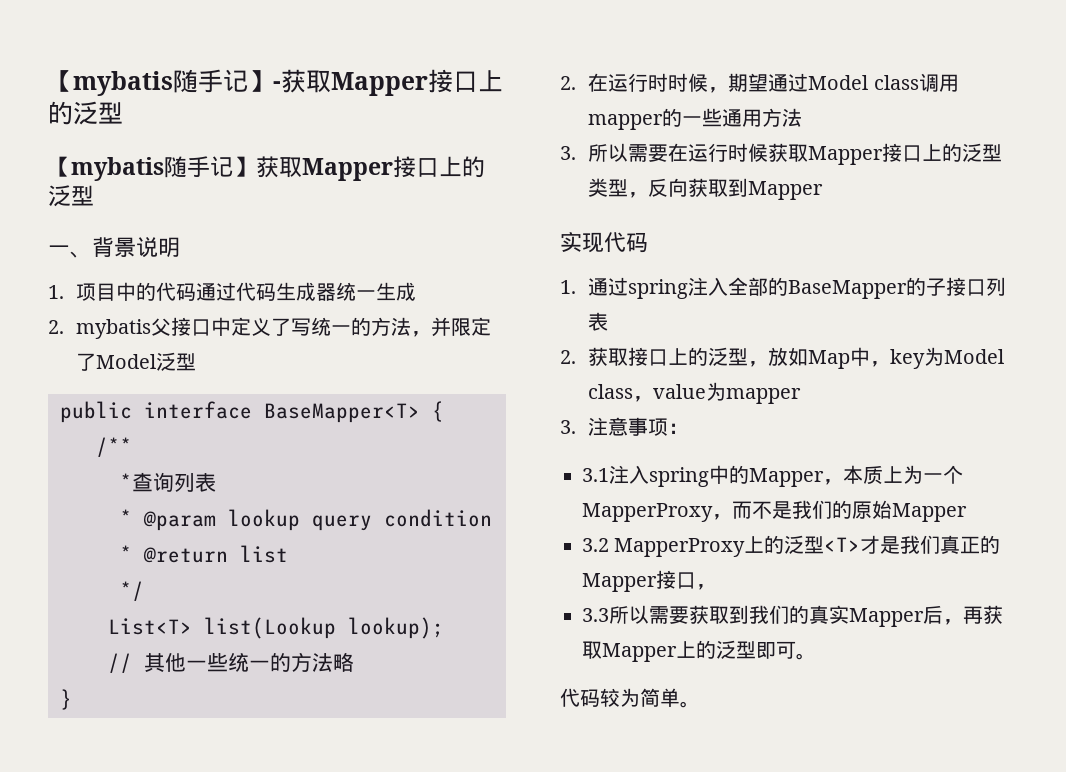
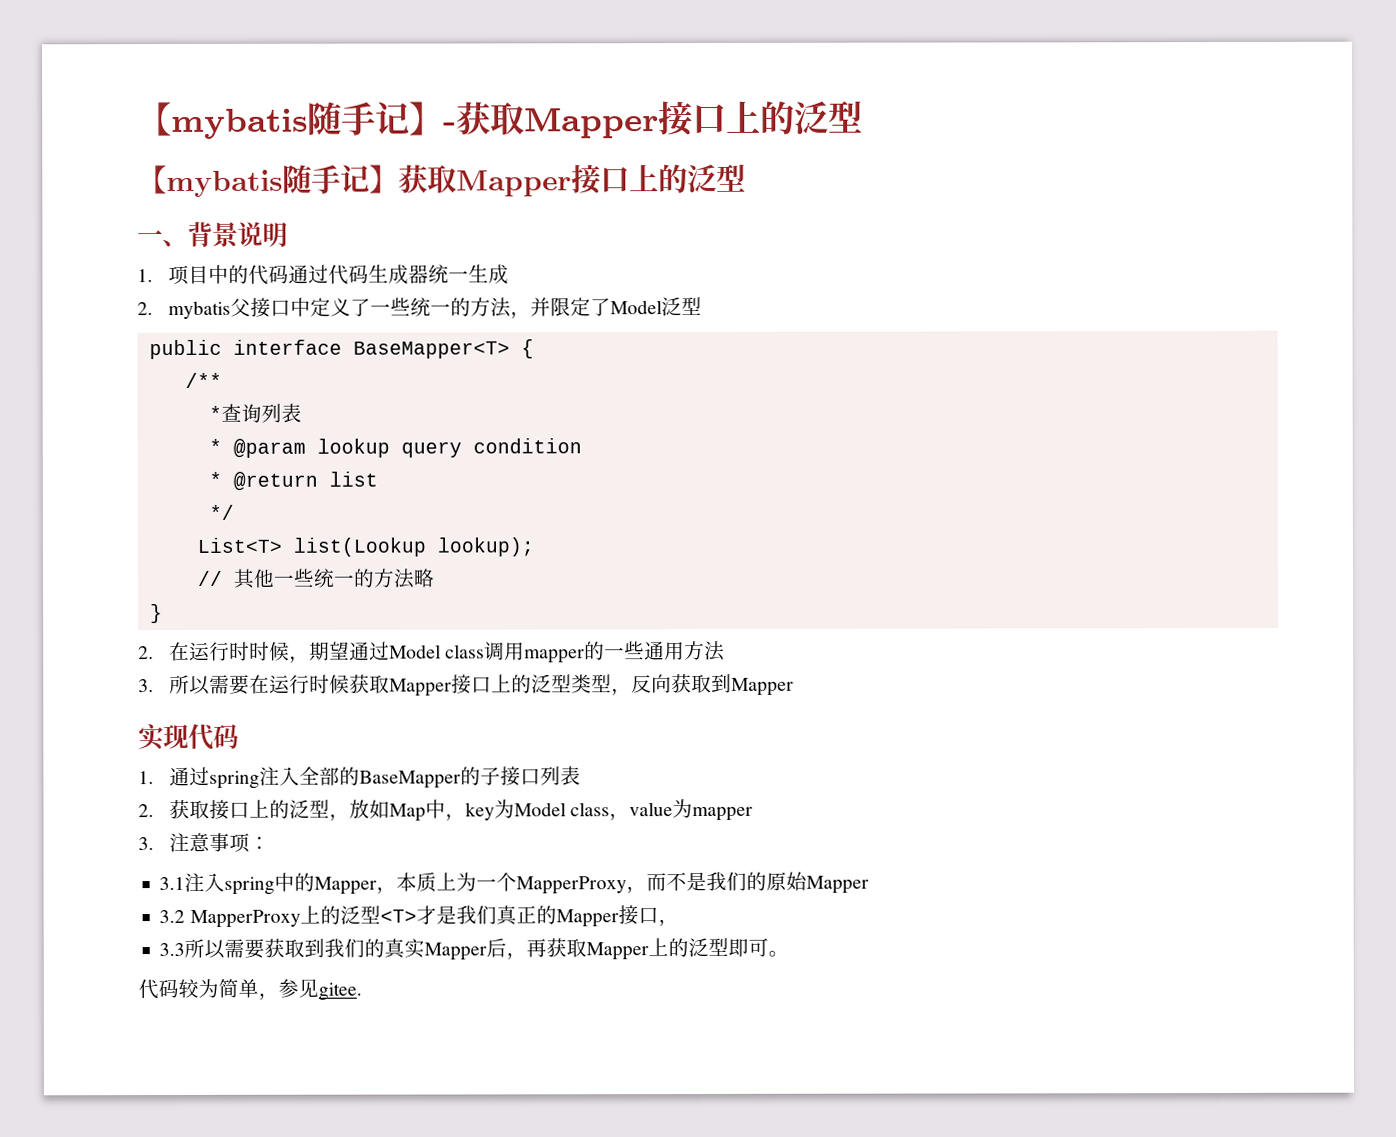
- 2. mybatis父接口中定义了写统一的方法，并限定了Model泛型
+ 2. mybatis父接口中定义了一些统一的方法，并限定了Model泛型
- 代码较为简单。
+ 代码较为简单，参见gitee.

